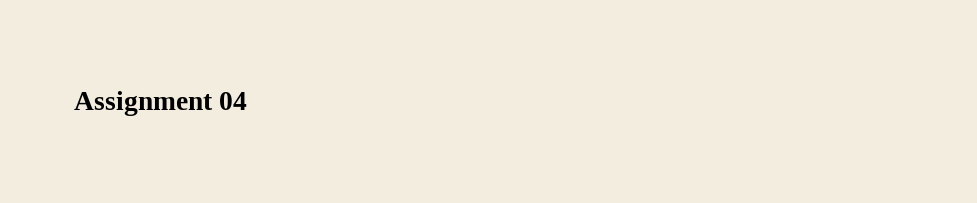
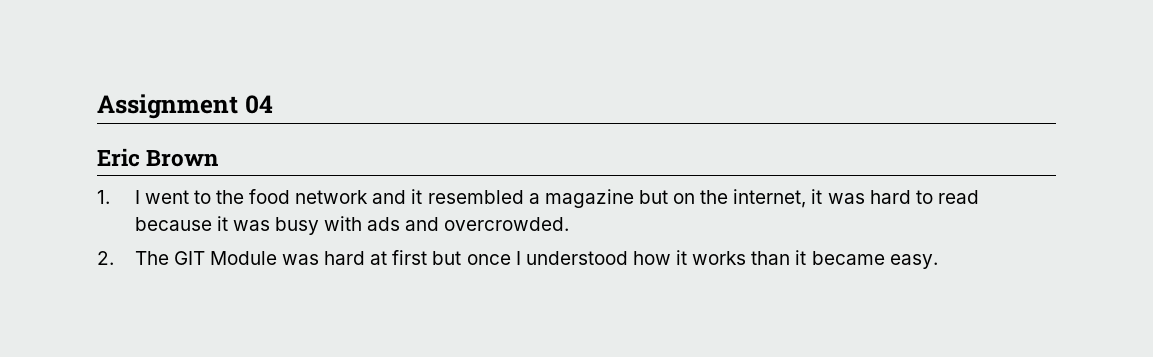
+ Eric Brown
+ 1. I went to the food network and it resembled a magazine but on the internet, it was hard to read because it was busy with ads and overcrowded.
+ 2. The GIT Module was hard at first but once I understood how it works than it became easy.

